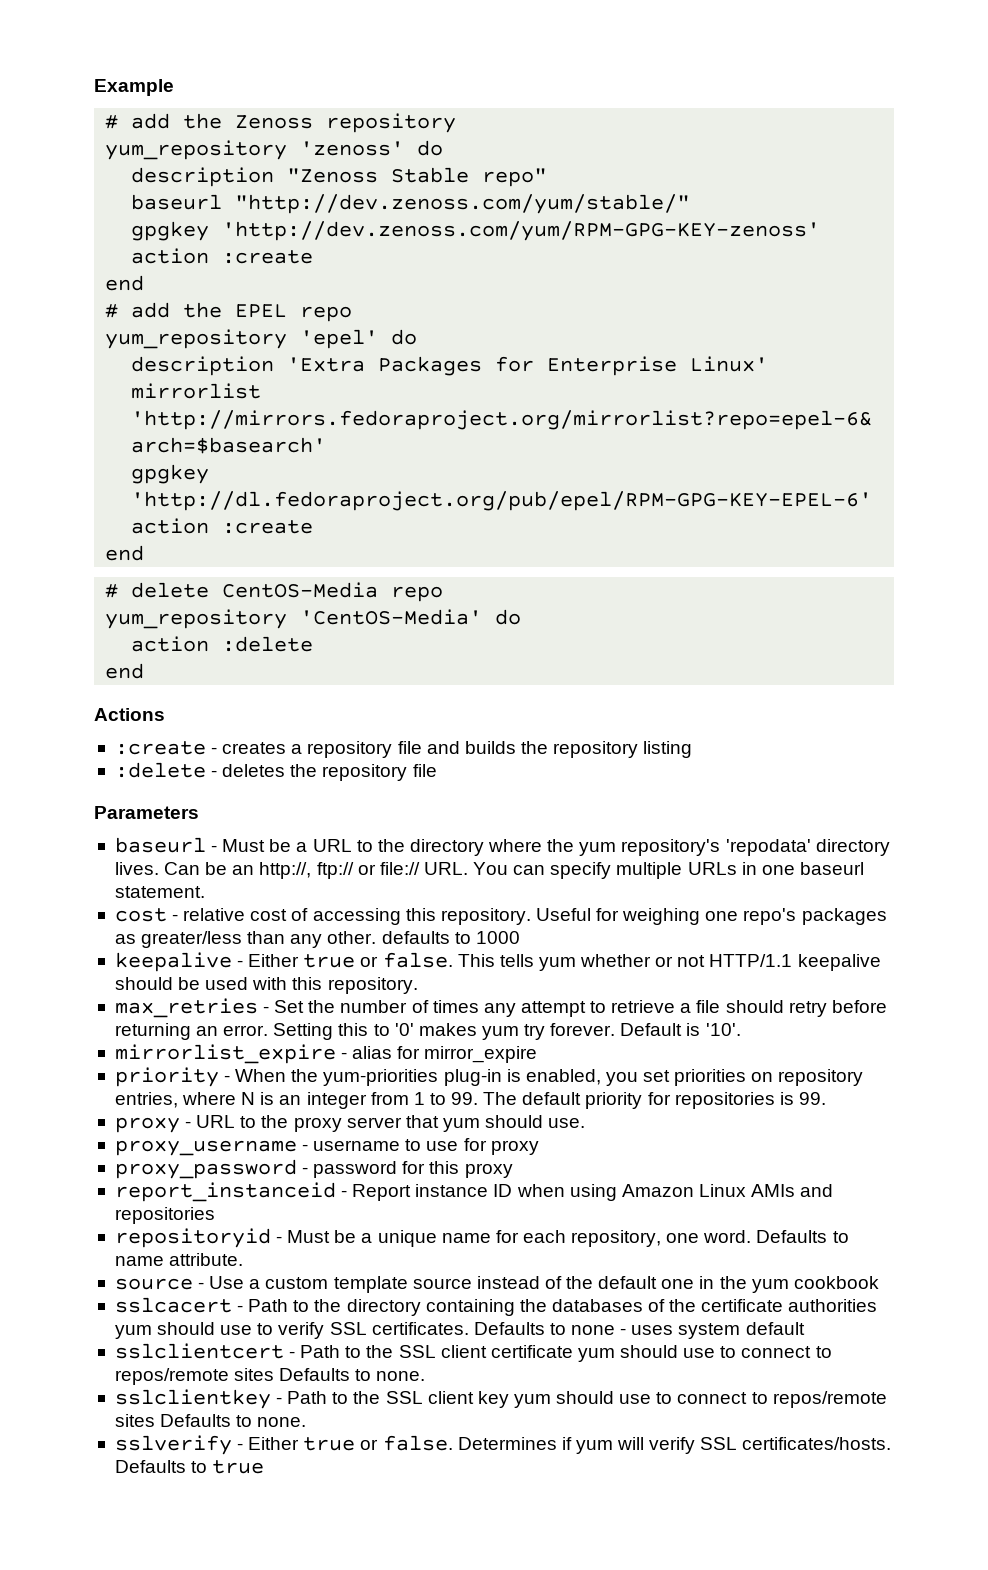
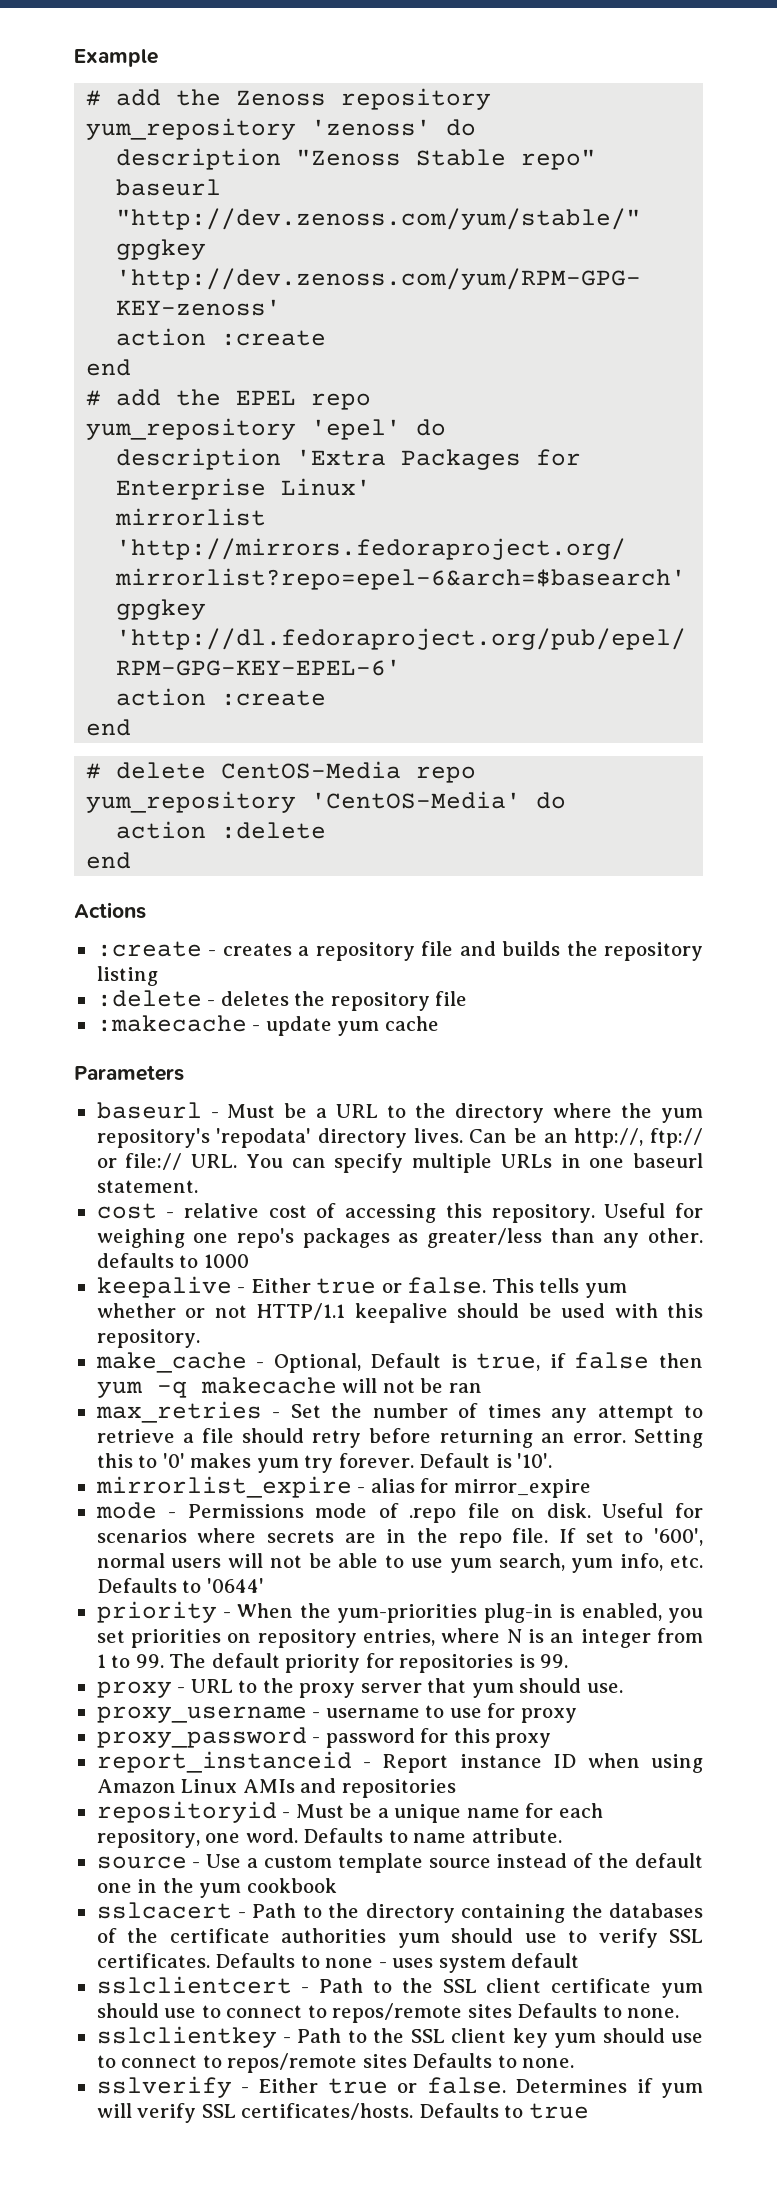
+ :makecache - update yum cache
+ make_cache - Optional, Default is true, if false then yum -q makecache will not be ran
+ mode - Permissions mode of .repo file on disk. Useful for scenarios where secrets are in the repo file. If set to '600', normal users will not be able to use yum search, yum info, etc. Defaults to '0644'

